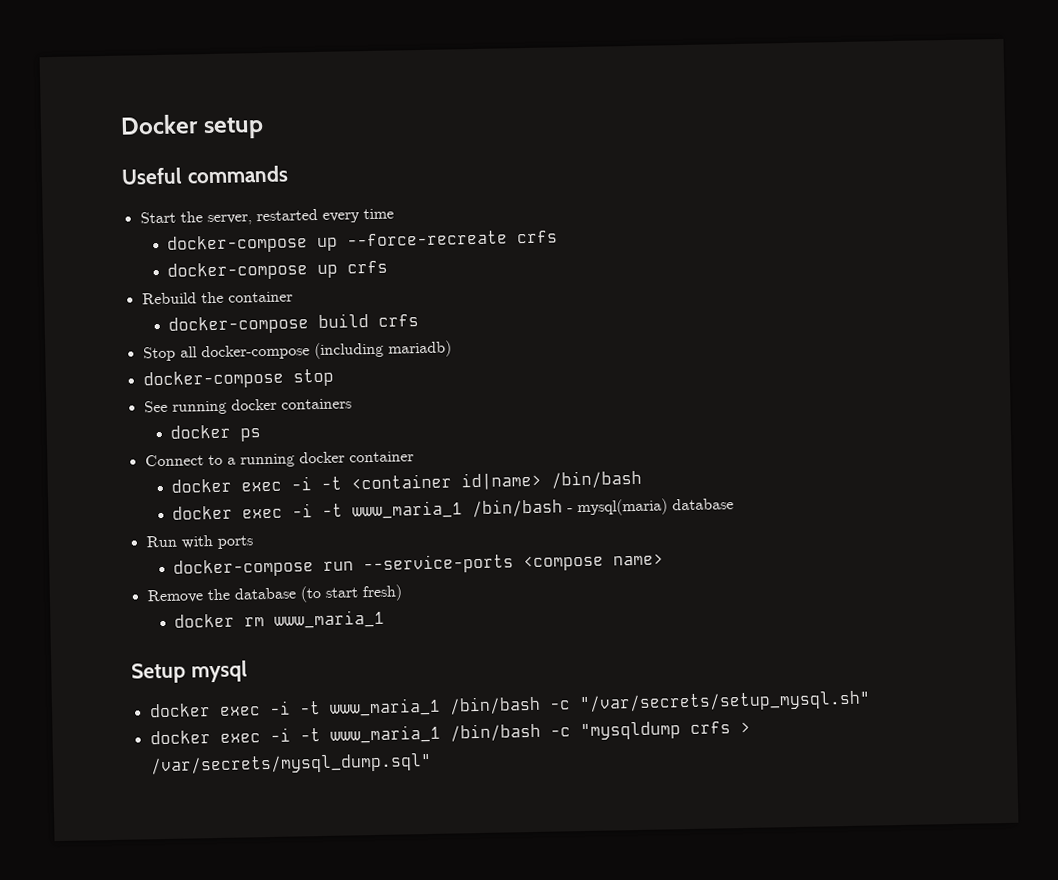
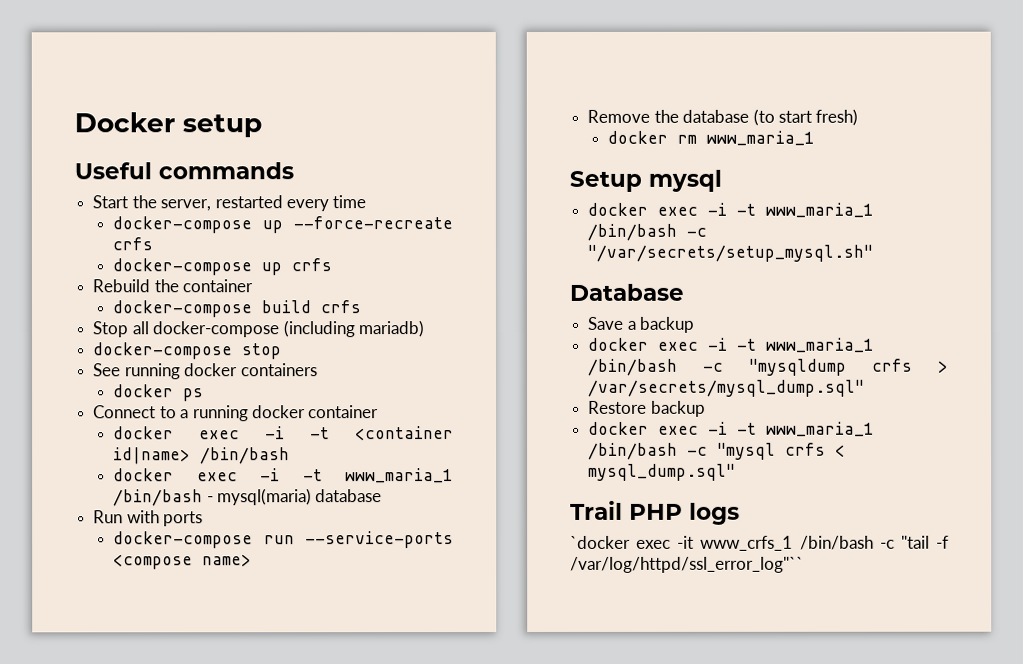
+ Database
+ Save a backup
+ Restore backup
+ docker exec -i -t www_maria_1 /bin/bash -c "mysql crfs < mysql_dump.sql"
+ Trail PHP logs
+ `docker exec -it www_crfs_1 /bin/bash -c "tail -f /var/log/httpd/ssl_error_log"``

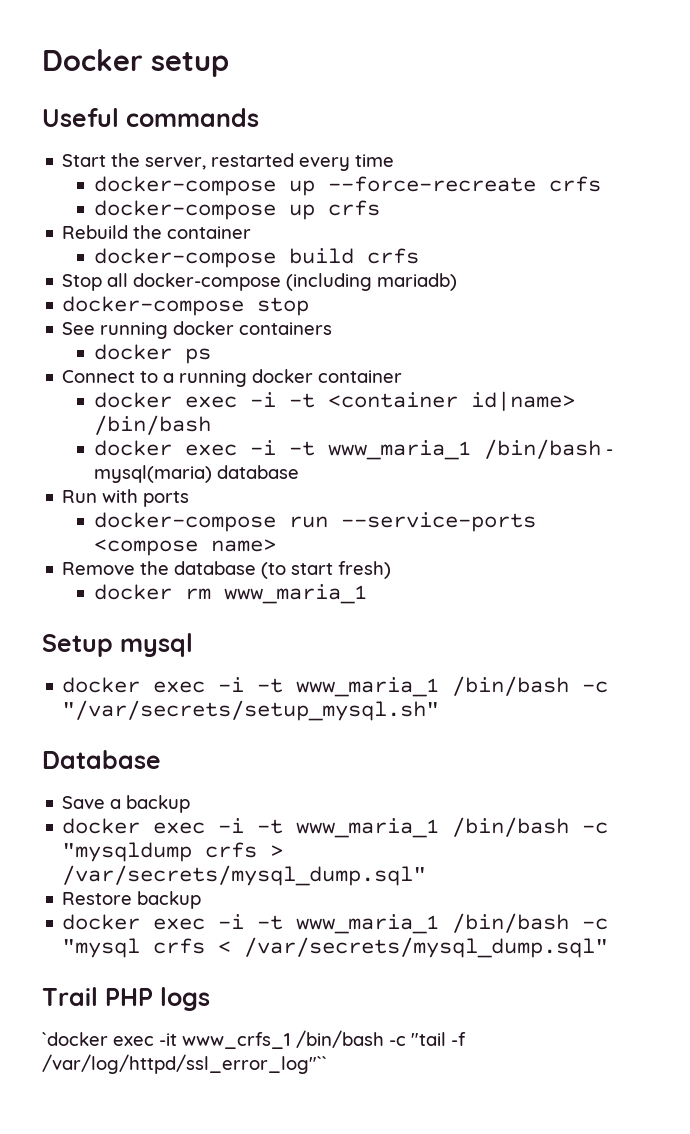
- docker exec -i -t www_maria_1 /bin/bash -c "mysql crfs < mysql_dump.sql"
+ docker exec -i -t www_maria_1 /bin/bash -c "mysql crfs < /var/secrets/mysql_dump.sql"

